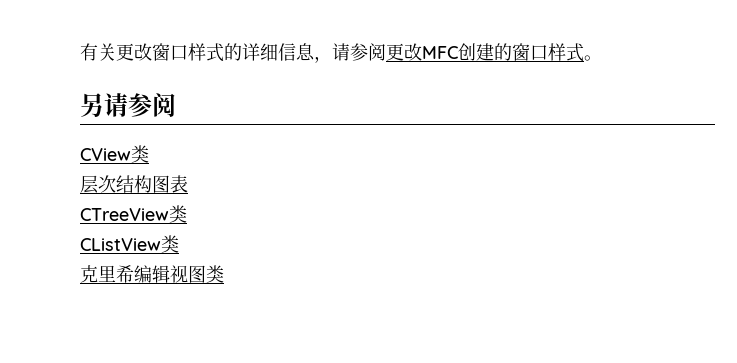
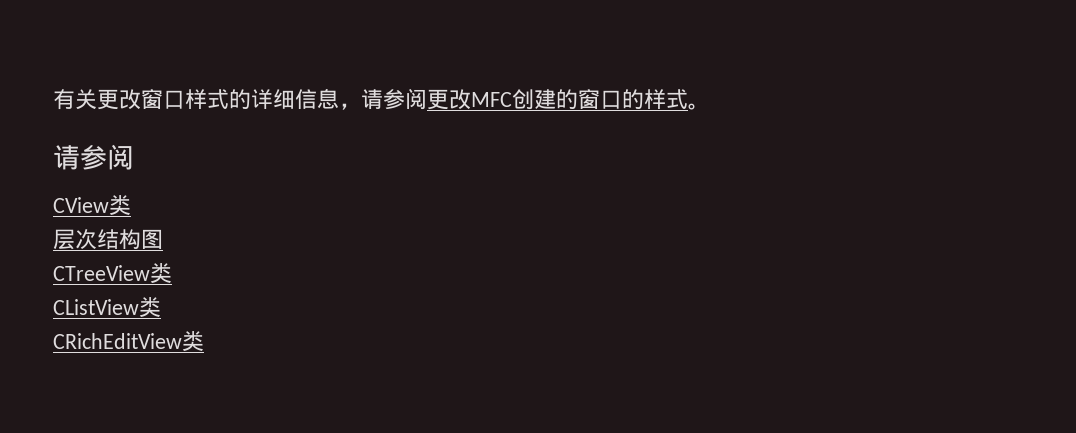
- 有关更改窗口样式的详细信息，请参阅更改MFC创建的窗口样式。
- 另请参阅
+ 有关更改窗口样式的详细信息，请参阅更改MFC创建的窗口的样式。
+ 请参阅
- 层次结构图表
+ 层次结构图
- 克里希编辑视图类
+ CRichEditView类

